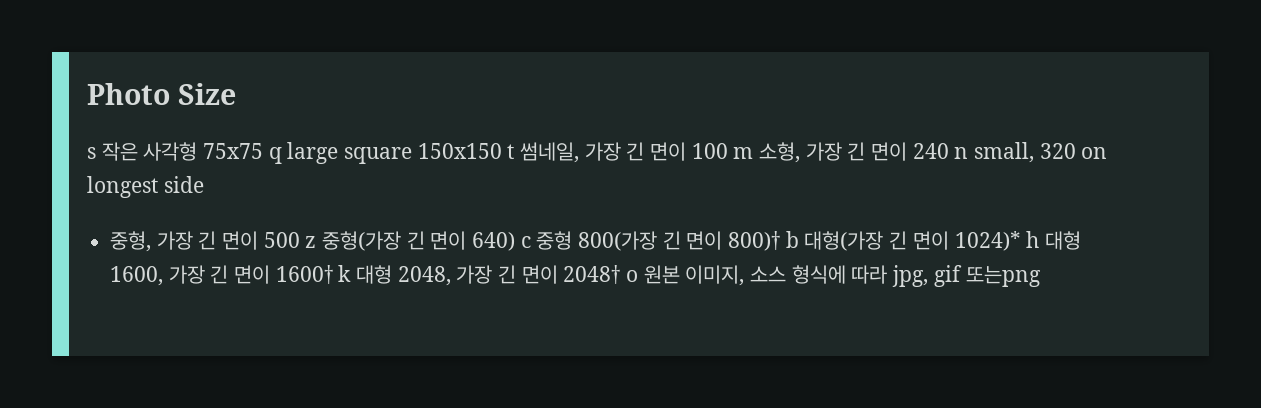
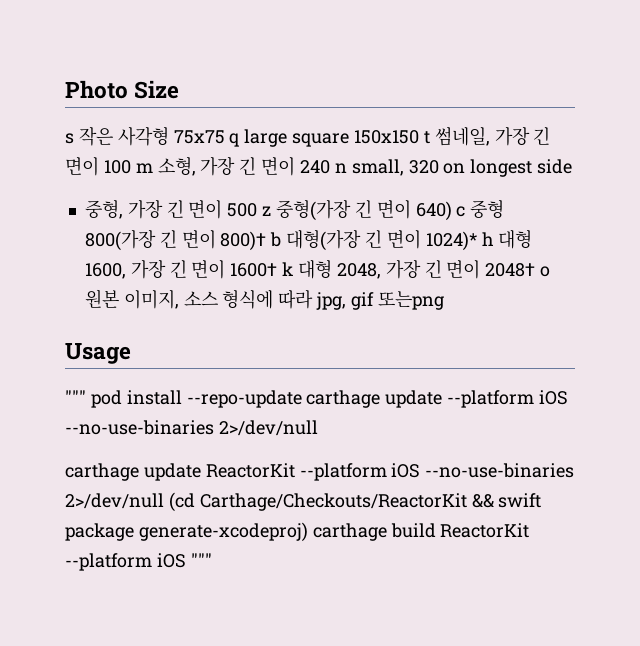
+ Usage
+ """ pod install --repo-update carthage update --platform iOS --no-use-binaries 2>/dev/null
+ carthage update ReactorKit --platform iOS --no-use-binaries 2>/dev/null (cd Carthage/Checkouts/ReactorKit && swift package generate-xcodeproj) carthage build ReactorKit --platform iOS """

